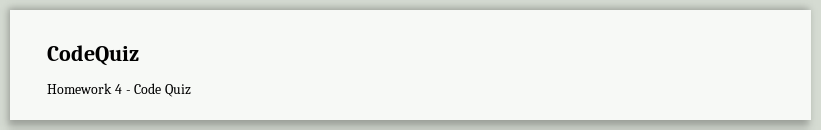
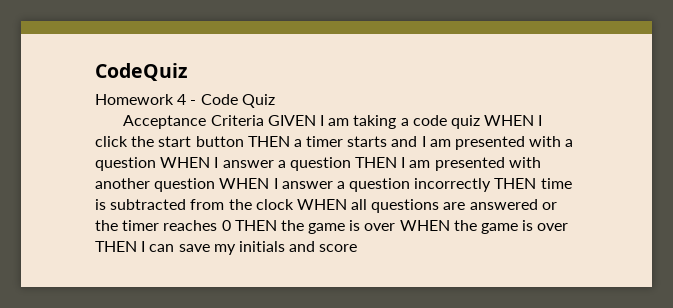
+ Acceptance Criteria GIVEN I am taking a code quiz WHEN I click the start button THEN a timer starts and I am presented with a question WHEN I answer a question THEN I am presented with another question WHEN I answer a question incorrectly THEN time is subtracted from the clock WHEN all questions are answered or the timer reaches 0 THEN the game is over WHEN the game is over THEN I can save my initials and score

